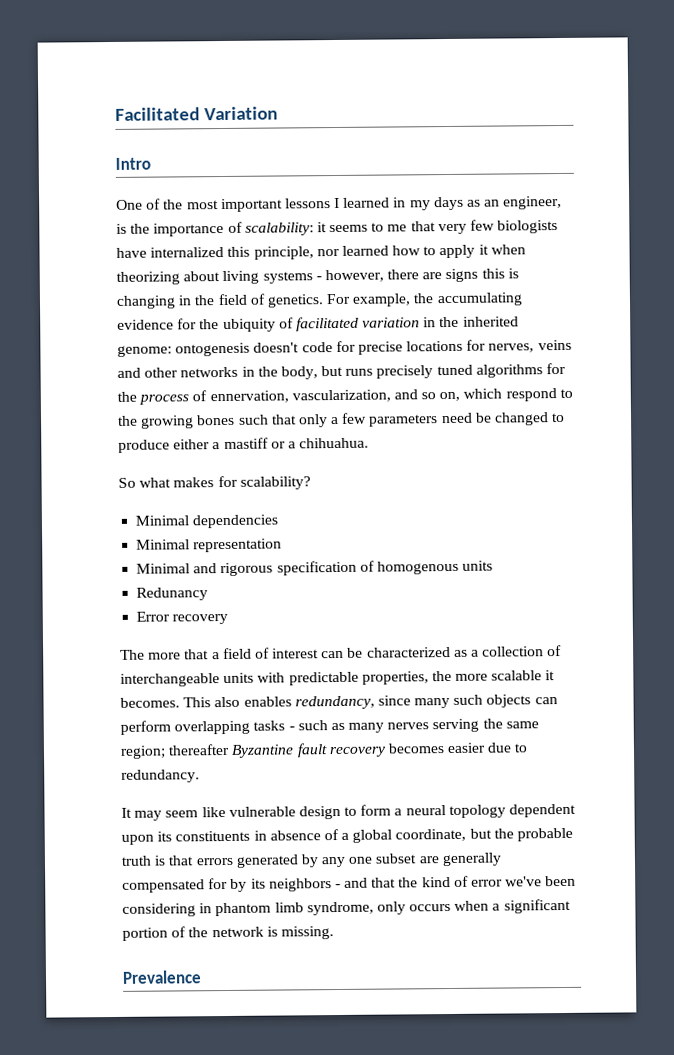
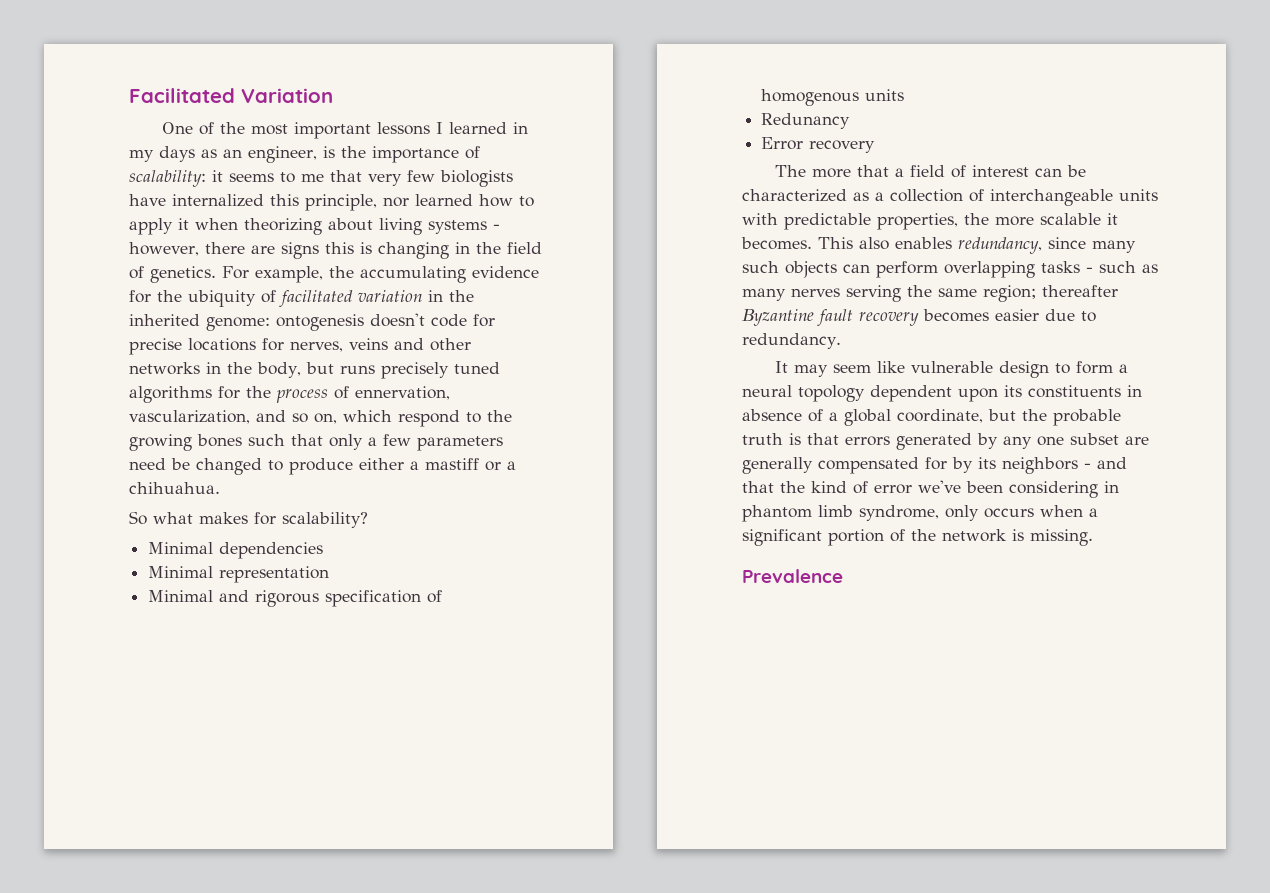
- Intro

